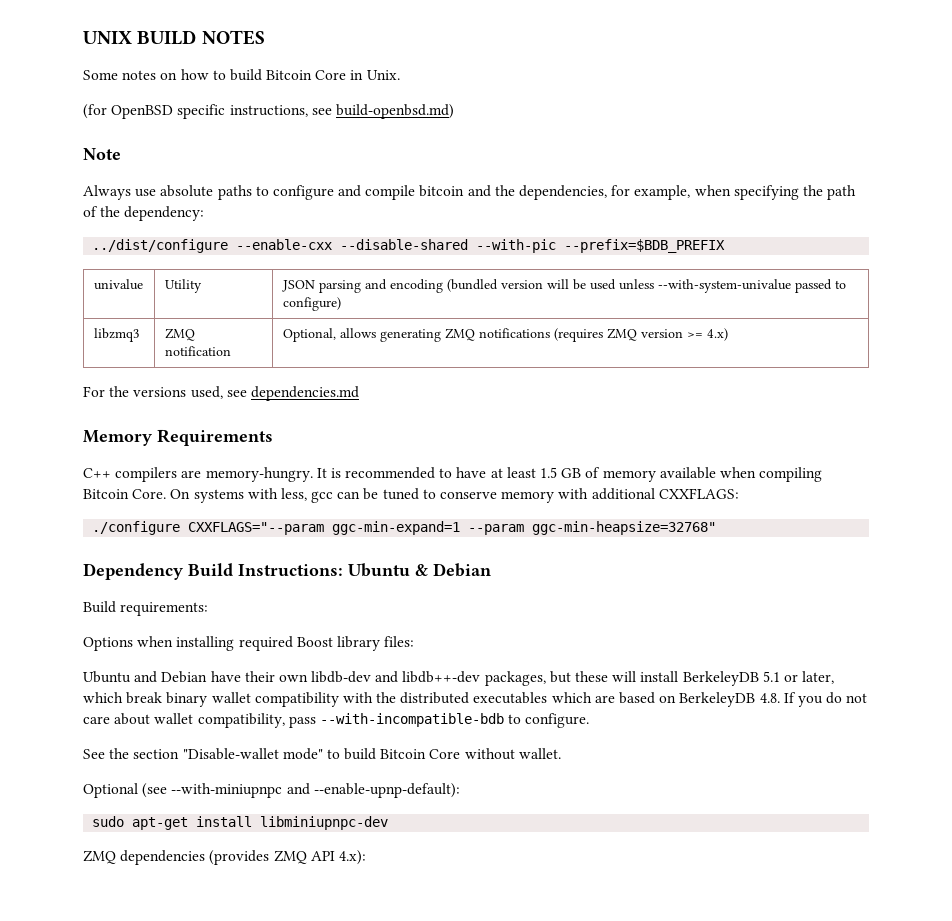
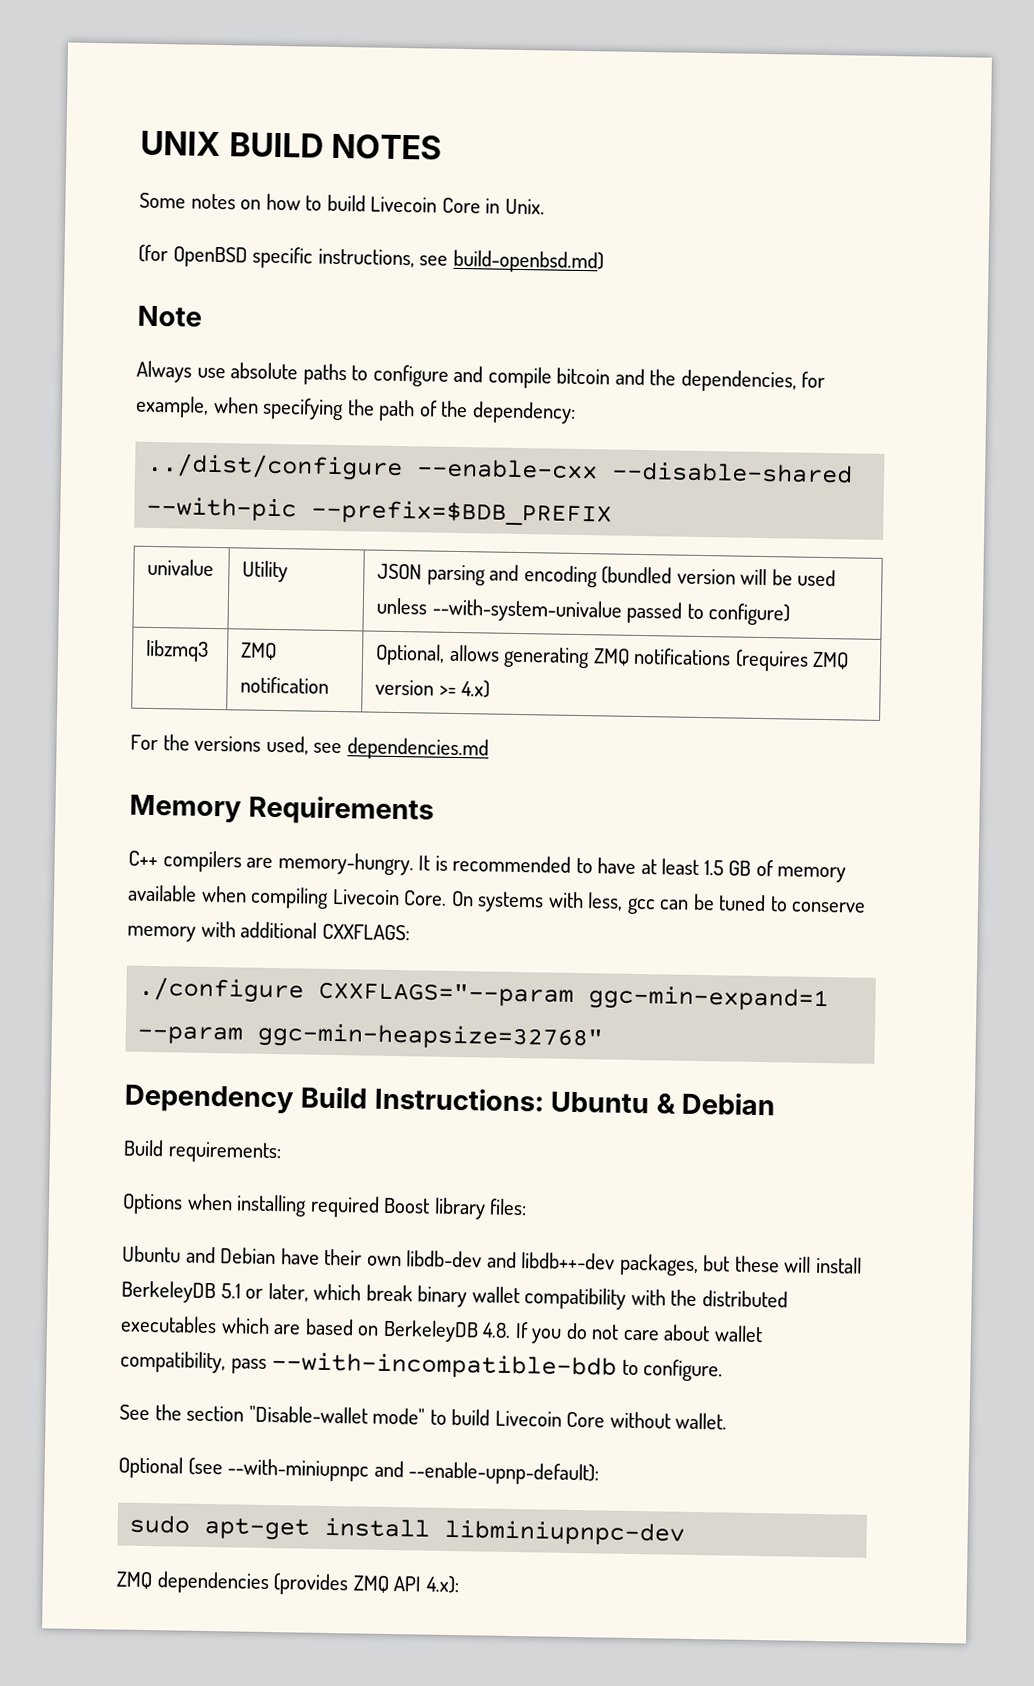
- Some notes on how to build Bitcoin Core in Unix.
+ Some notes on how to build Livecoin Core in Unix.
- It is recommended to have at least 1.5 GB of memory available when compiling Bitcoin Core.
+ It is recommended to have at least 1.5 GB of memory available when compiling Livecoin Core.
- See the section "Disable-wallet mode" to build Bitcoin Core without wallet.
+ See the section "Disable-wallet mode" to build Livecoin Core without wallet.

